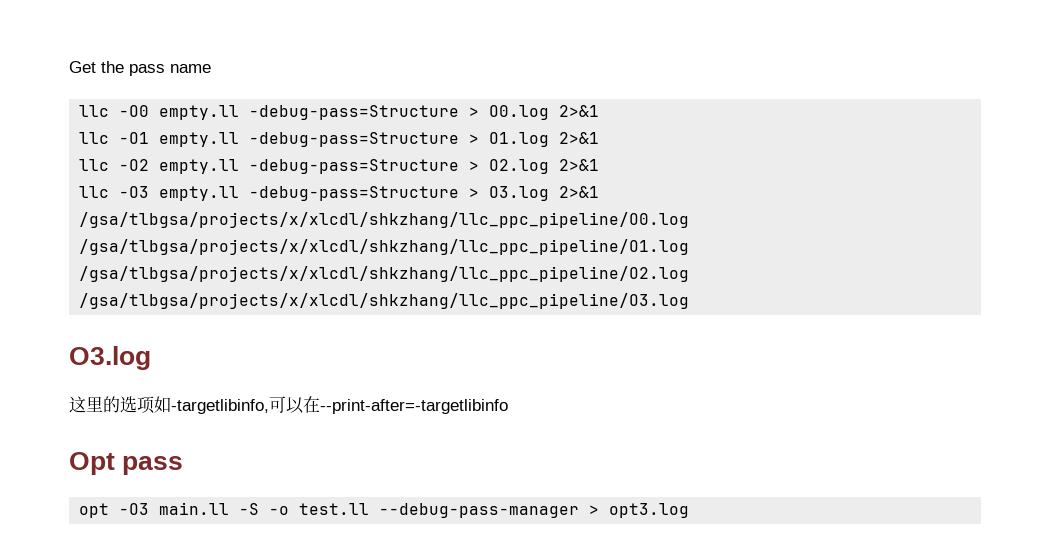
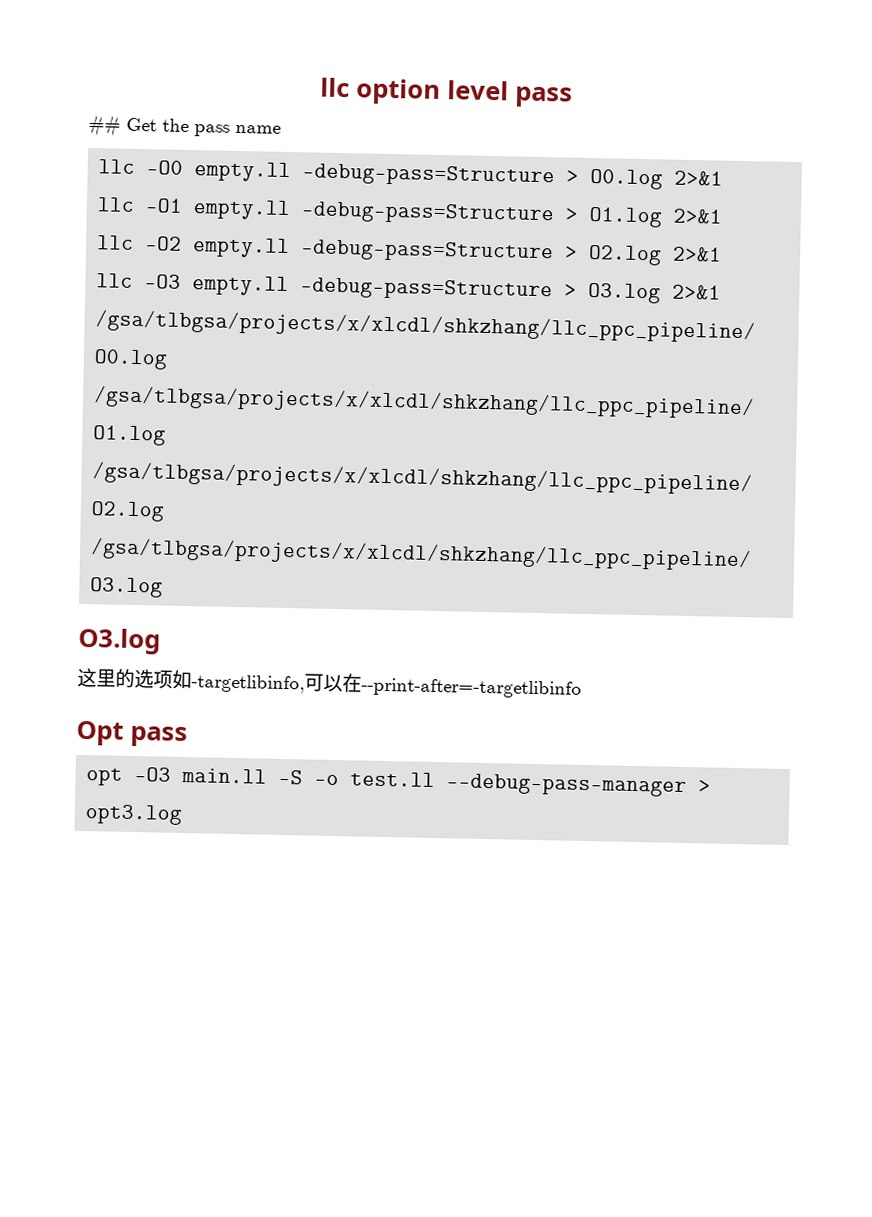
- Get the pass name
+ llc option level pass
+ ## Get the pass name

